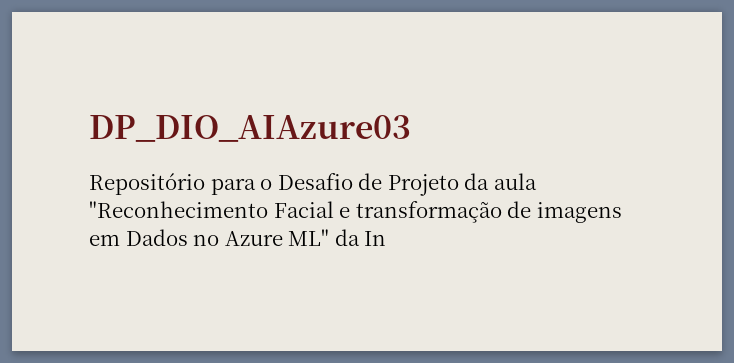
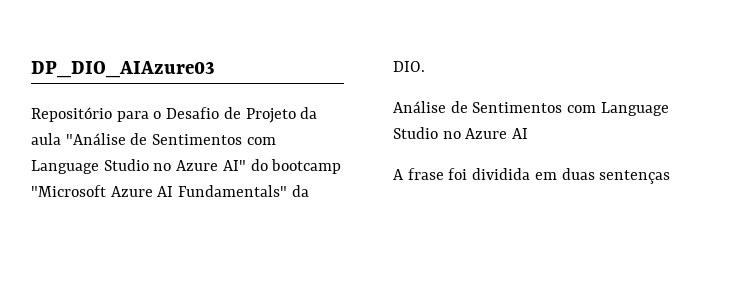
- Repositório para o Desafio de Projeto da aula "Reconhecimento Facial e transformação de imagens em Dados no Azure ML" da In
+ Repositório para o Desafio de Projeto da aula "Análise de Sentimentos com Language Studio no Azure AI" do bootcamp "Microsoft Azure AI Fundamentals" da DIO.
+ Análise de Sentimentos com Language Studio no Azure AI
+ A frase foi dividida em duas sentenças

